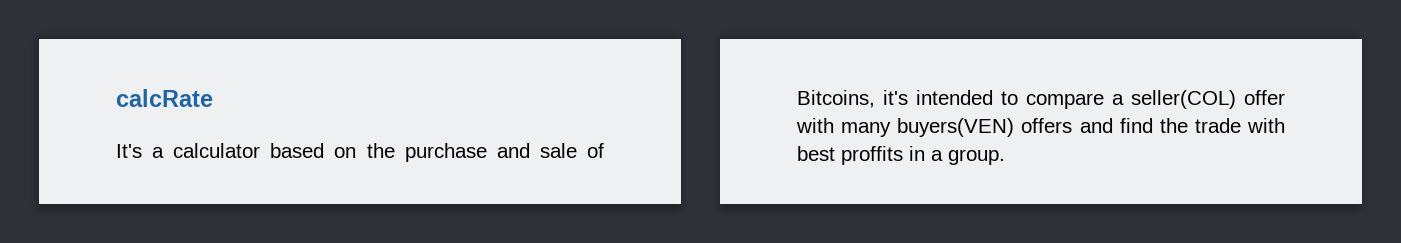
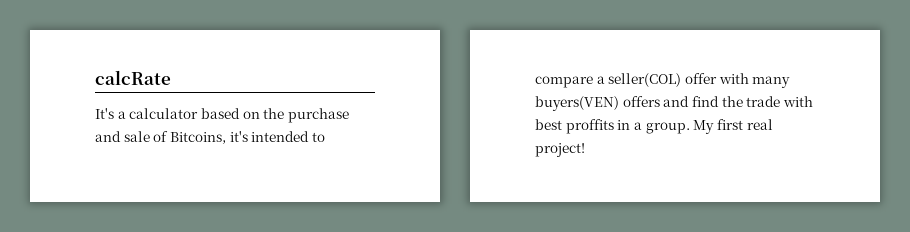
+ My first real project!

